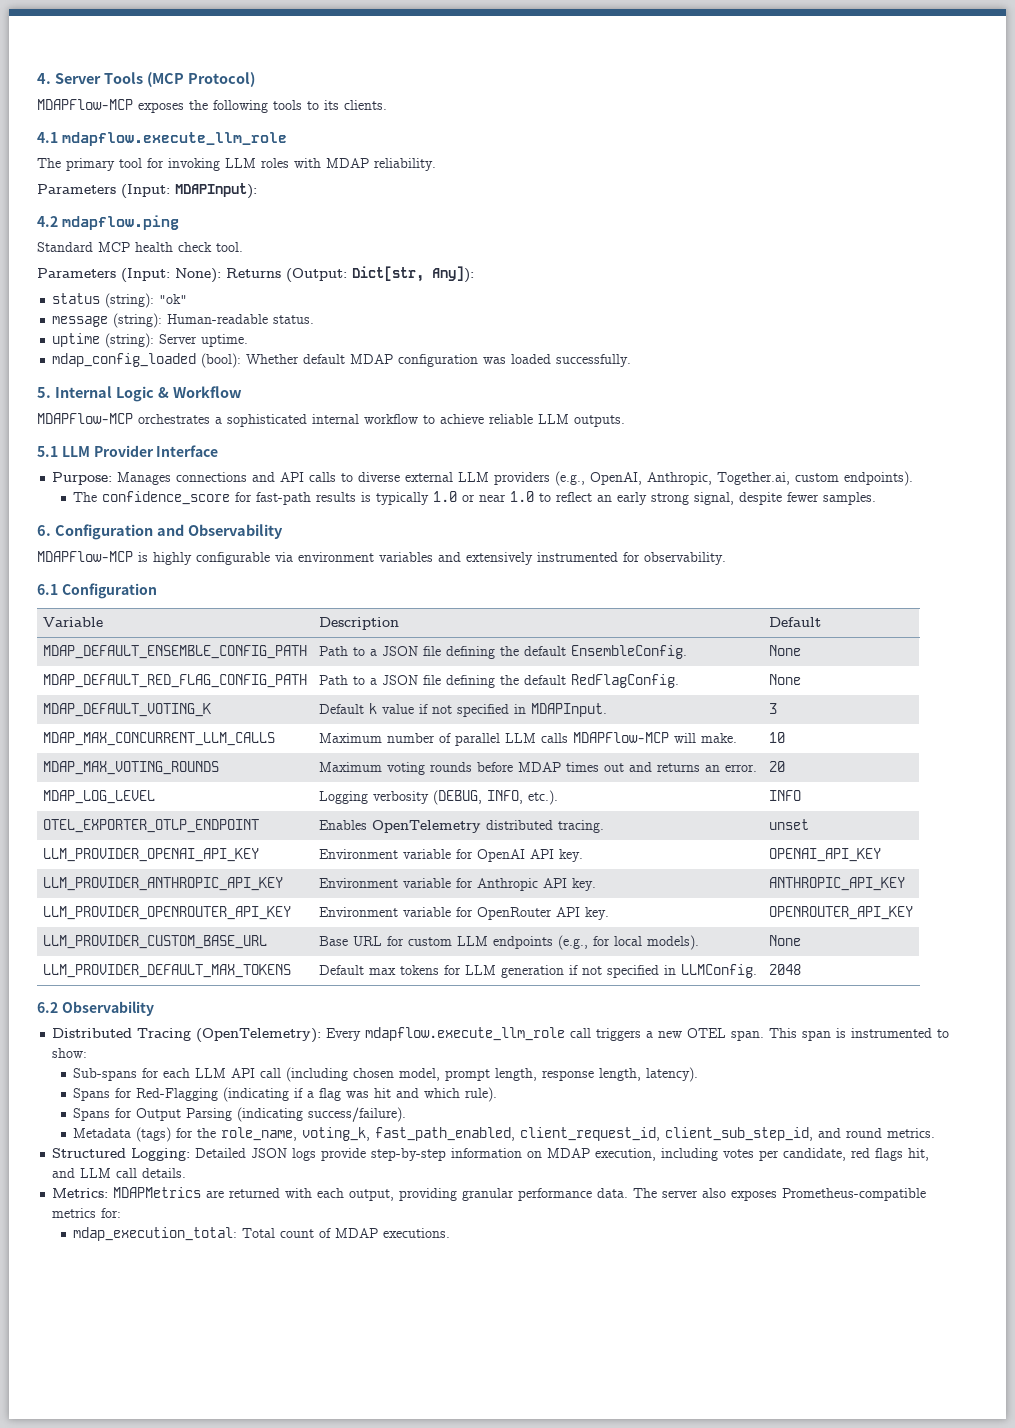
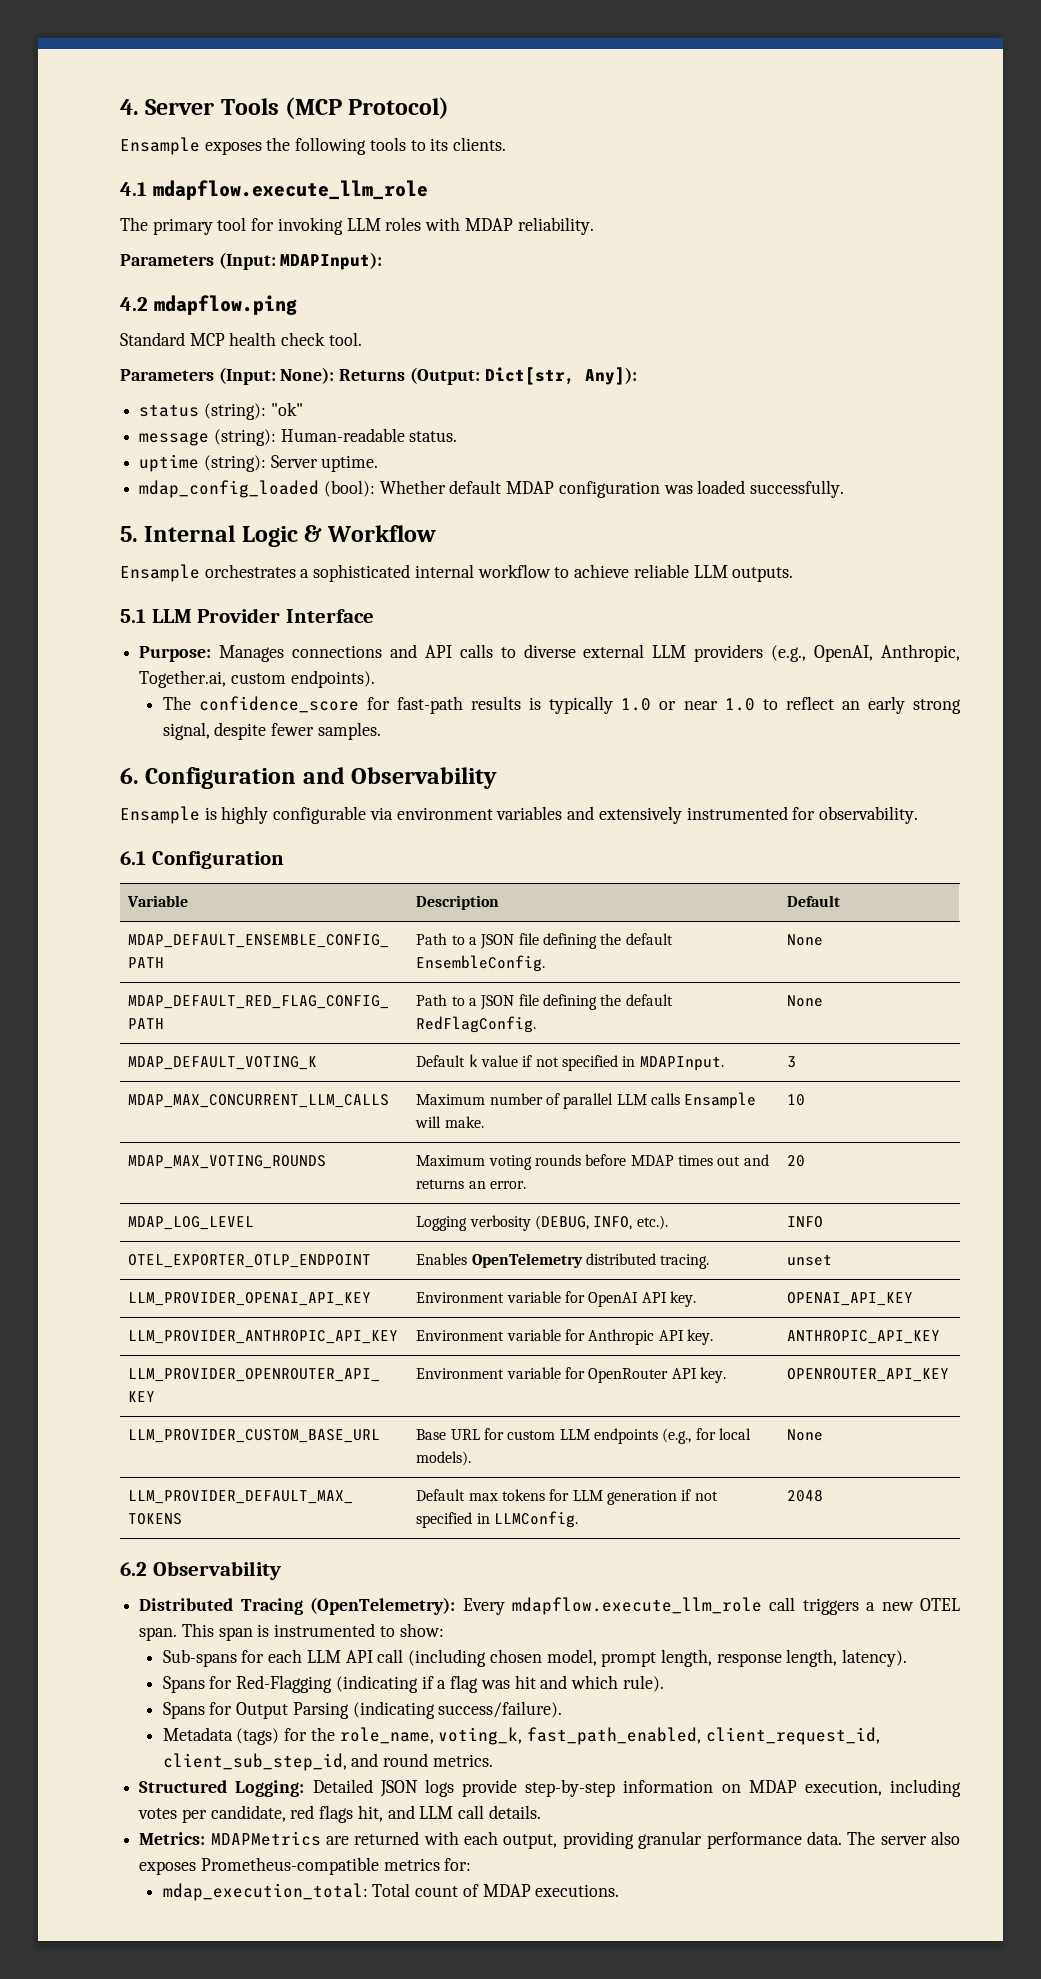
- MDAPFlow-MCP exposes the following tools to its clients.
+ Ensample exposes the following tools to its clients.
- MDAPFlow-MCP orchestrates a sophisticated internal workflow to achieve reliable LLM outputs.
+ Ensample orchestrates a sophisticated internal workflow to achieve reliable LLM outputs.
- MDAPFlow-MCP is highly configurable via environment variables and extensively instrumented for observability.
+ Ensample is highly configurable via environment variables and extensively instrumented for observability.
- MDAP_MAX_CONCURRENT_LLM_CALLS | Maximum number of parallel LLM calls MDAPFlow-MCP will make. | 10
+ MDAP_MAX_CONCURRENT_LLM_CALLS | Maximum number of parallel LLM calls Ensample will make. | 10

